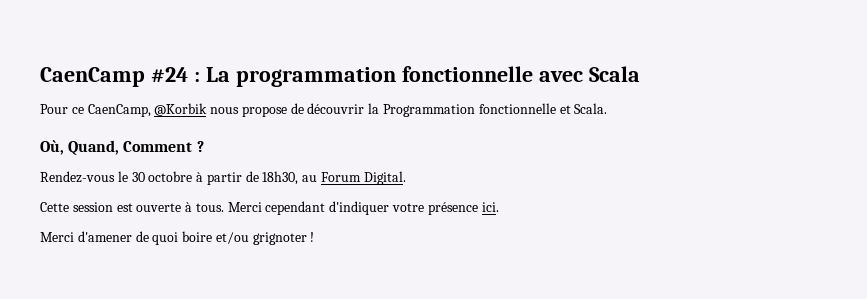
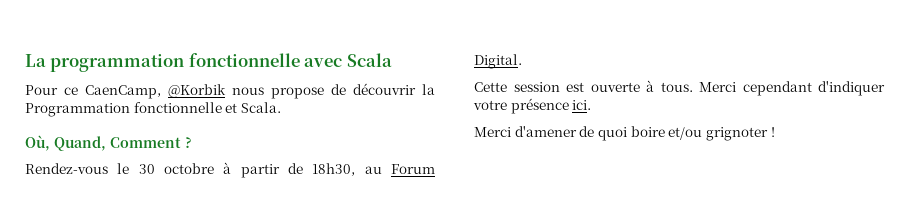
- CaenCamp #24 : La programmation fonctionnelle avec Scala
+ La programmation fonctionnelle avec Scala

